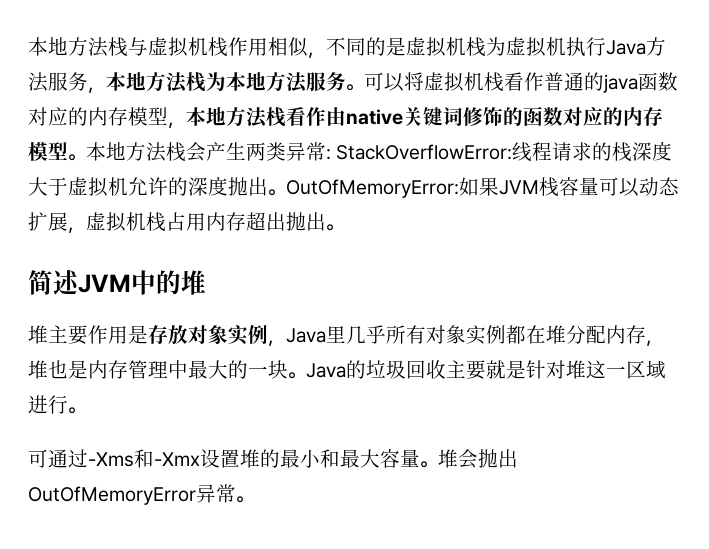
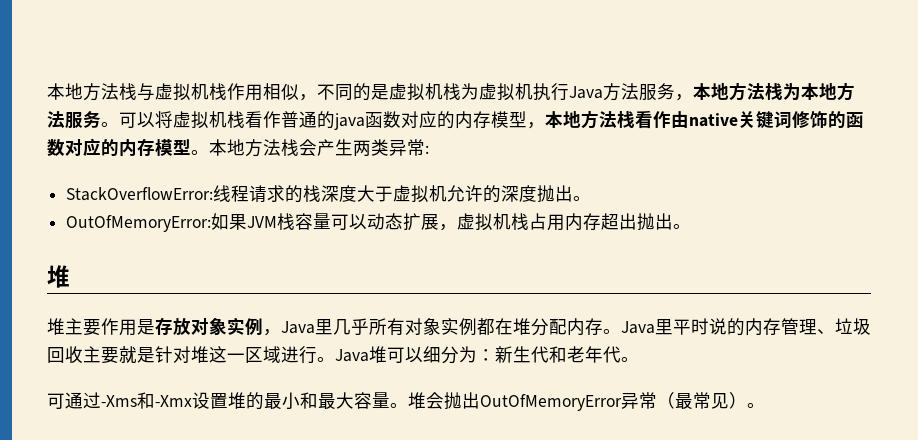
- 本地方法栈会产生两类异常: StackOverflowError:线程请求的栈深度大于虚拟机允许的深度抛出。OutOfMemoryError:如果JVM栈容量可以动态扩展，虚拟机栈占用内存超出抛出。
- 简述JVM中的堆
+ 本地方法栈会产生两类异常:
+ StackOverflowError:线程请求的栈深度大于虚拟机允许的深度抛出。
+ OutOfMemoryError:如果JVM栈容量可以动态扩展，虚拟机栈占用内存超出抛出。
+ 堆
- 堆主要作用是存放对象实例，Java里几乎所有对象实例都在堆分配内存，堆也是内存管理中最大的一块。Java的垃圾回收主要就是针对堆这一区域进行。
+ 堆主要作用是存放对象实例，Java里几乎所有对象实例都在堆分配内存。Java里平时说的内存管理、垃圾回收主要就是针对堆这一区域进行。Java堆可以细分为：新生代和老年代。
- 堆会抛出OutOfMemoryError异常。
+ 堆会抛出OutOfMemoryError异常（最常见）。

